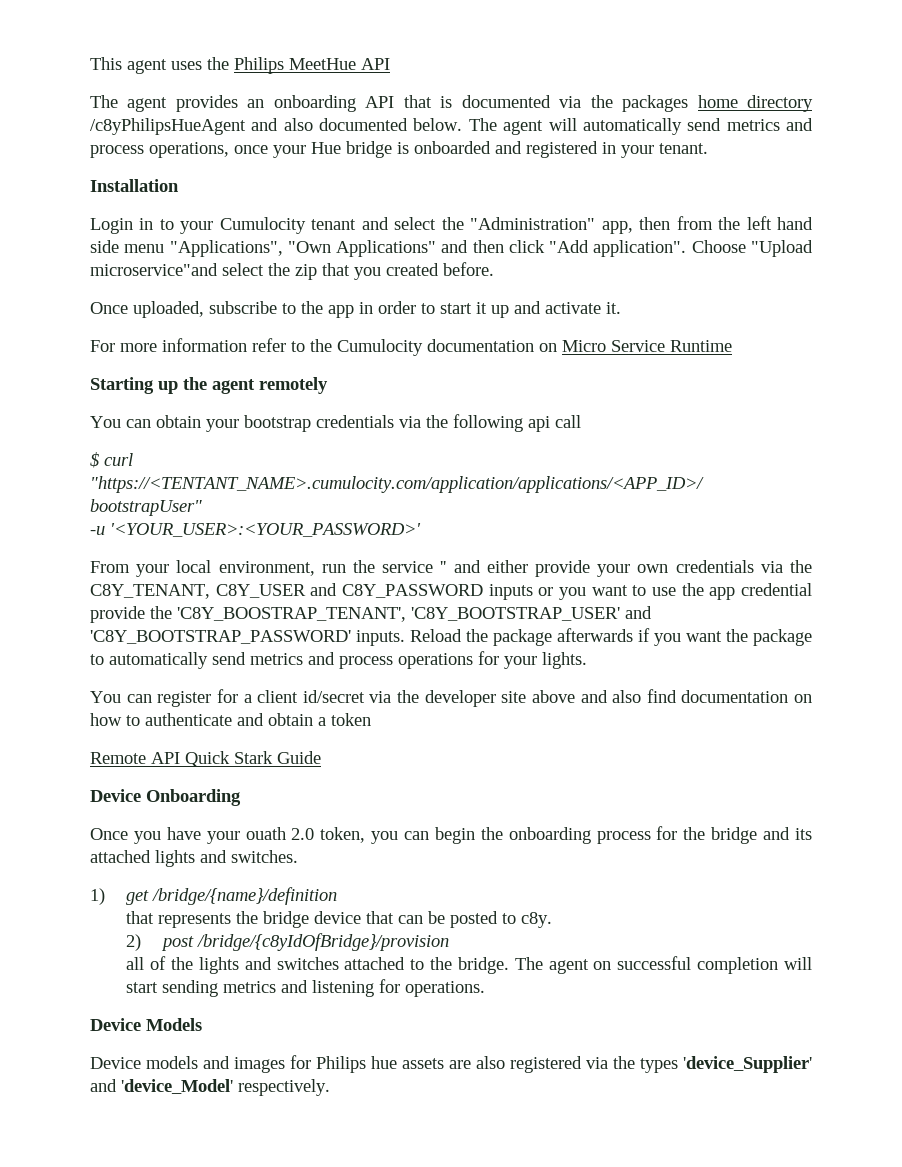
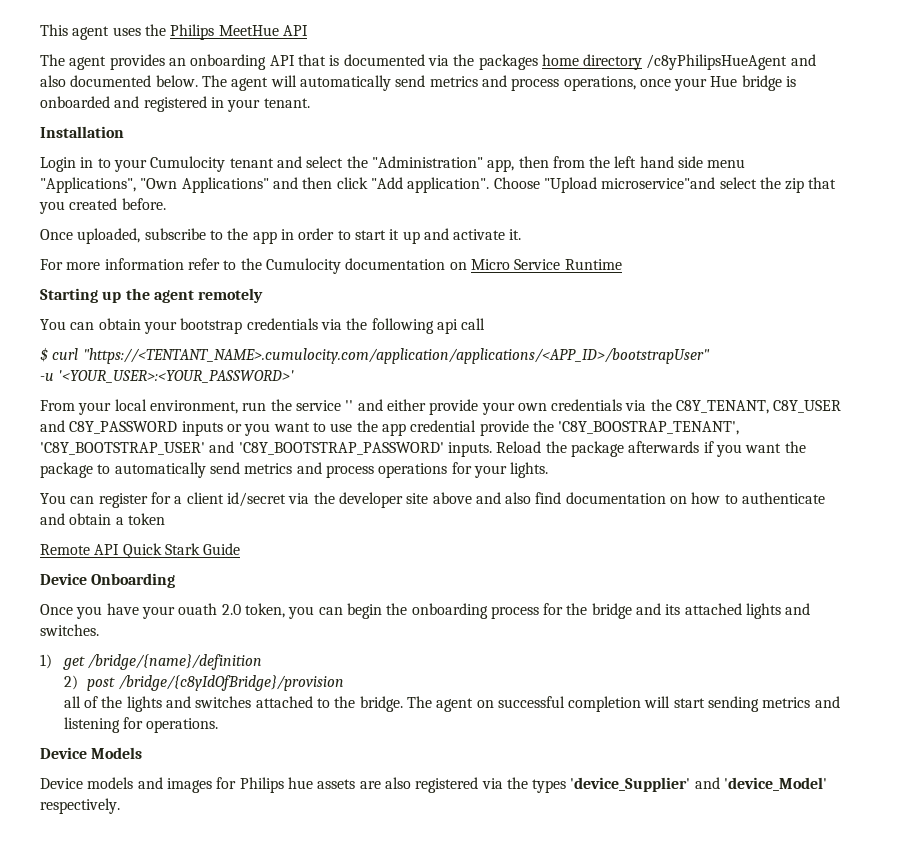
- that represents the bridge device that can be posted to c8y.

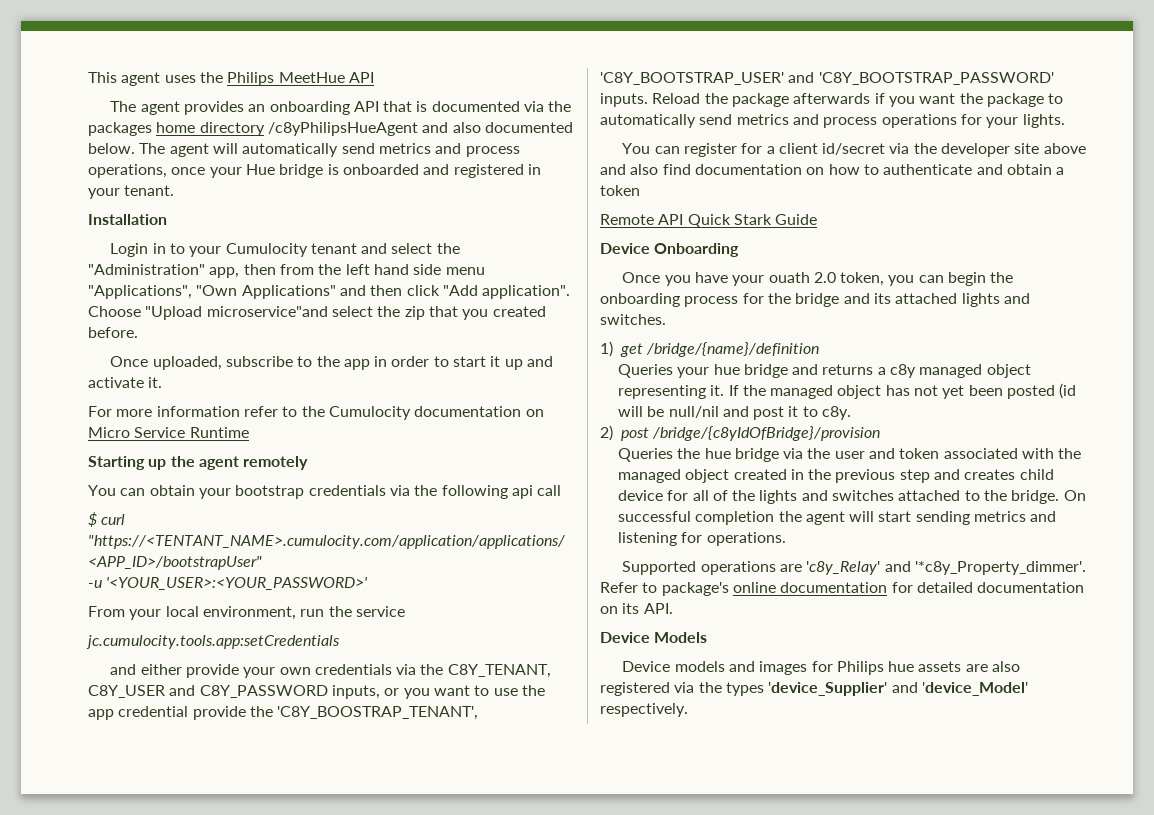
- From your local environment, run the service '' and either provide your own credentials via the C8Y_TENANT, C8Y_USER and C8Y_PASSWORD inputs or you want to use the app credential provide the 'C8Y_BOOSTRAP_TENANT', 'C8Y_BOOTSTRAP_USER' and 'C8Y_BOOTSTRAP_PASSWORD' inputs.
+ From your local environment, run the service
+ jc.cumulocity.tools.app:setCredentials
+ and either provide your own credentials via the C8Y_TENANT, C8Y_USER and C8Y_PASSWORD inputs, or you want to use the app credential provide the 'C8Y_BOOSTRAP_TENANT', 'C8Y_BOOTSTRAP_USER' and 'C8Y_BOOTSTRAP_PASSWORD' inputs.
+ Queries your hue bridge and returns a c8y managed object representing it. If the managed object has not yet been posted (id will be null/nil and post it to c8y.
  2) post /bridge/{c8yIdOfBridge}/provision
- all of the lights and switches attached to the bridge.
+ Queries the hue bridge via the user and token associated with the managed object created in the previous step and creates child device for all of the lights and switches attached to the bridge.
- The agent on successful completion will start sending metrics and listening for operations.
+ On successful completion the agent will start sending metrics and listening for operations.
+ Supported operations are 'c8y_Relay' and '*c8y_Property_dimmer'. Refer to package's online documentation for detailed documentation on its API.

